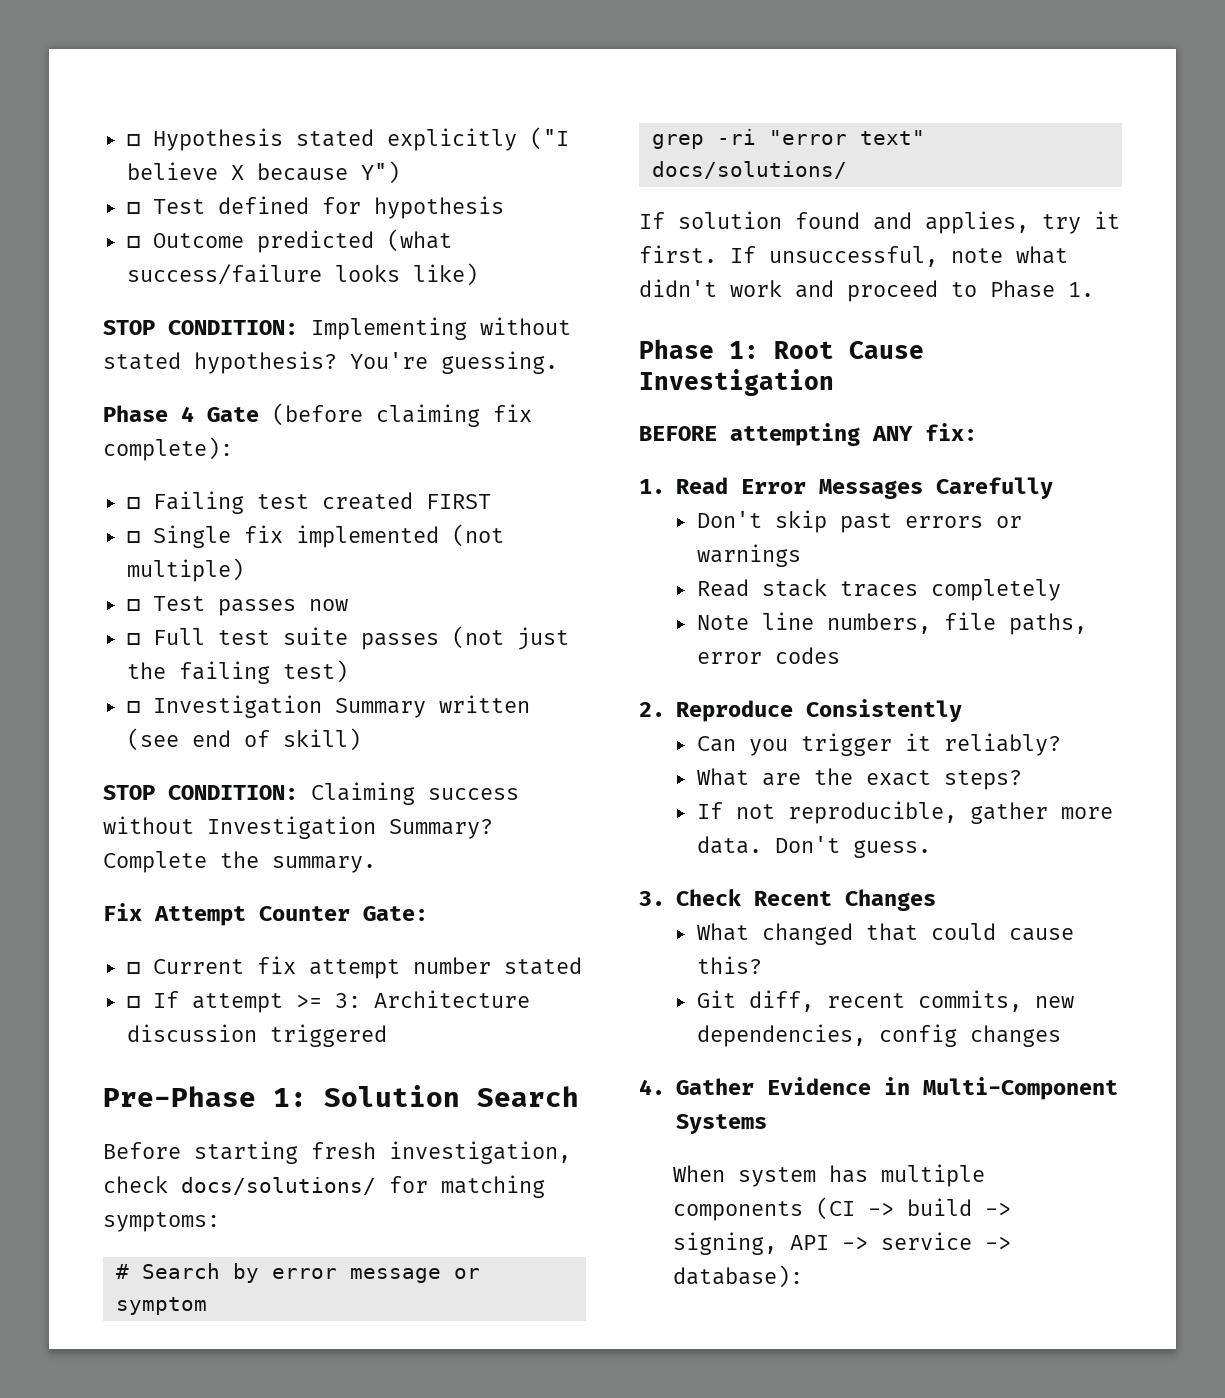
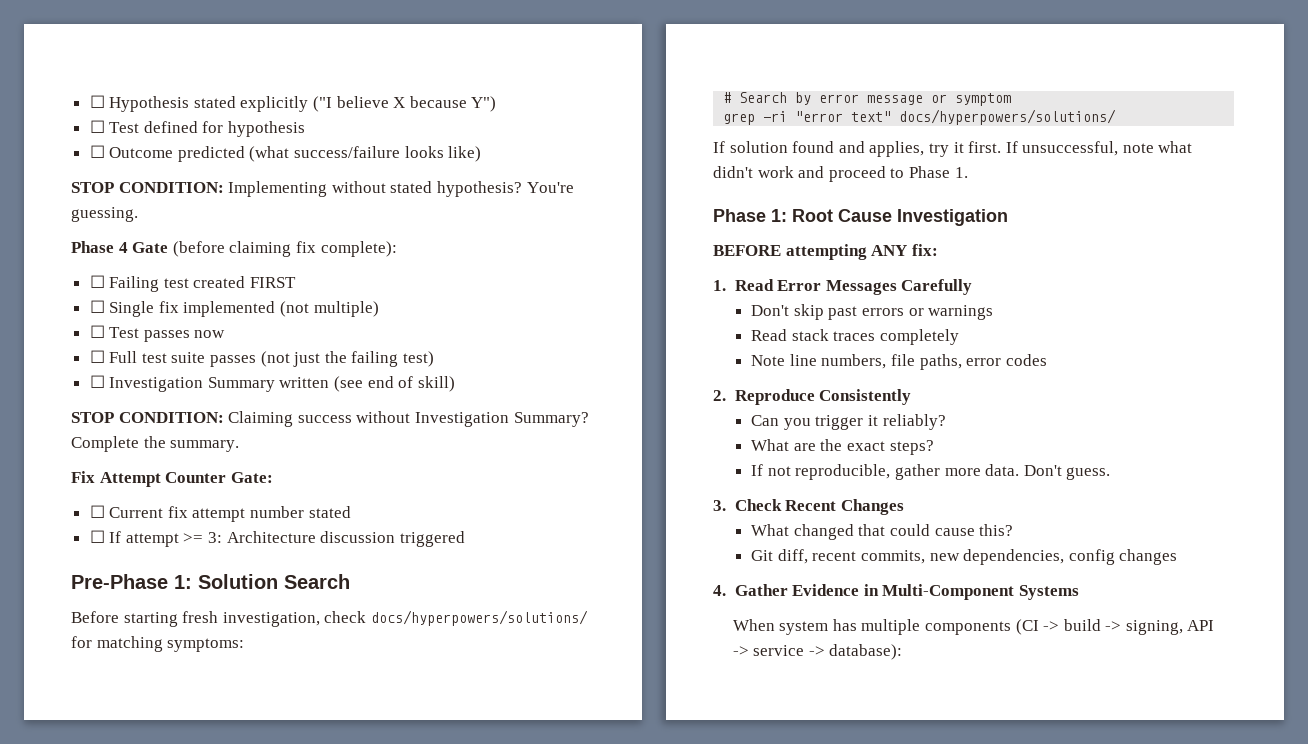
- Before starting fresh investigation, check docs/solutions/ for matching symptoms:
+ Before starting fresh investigation, check docs/hyperpowers/solutions/ for matching symptoms:
- grep -ri "error text" docs/solutions/
+ grep -ri "error text" docs/hyperpowers/solutions/

